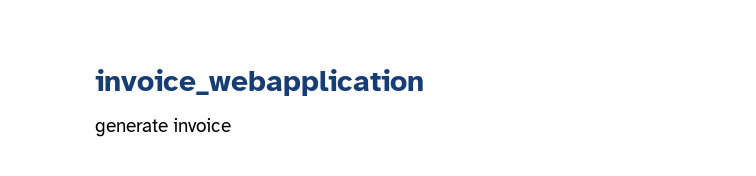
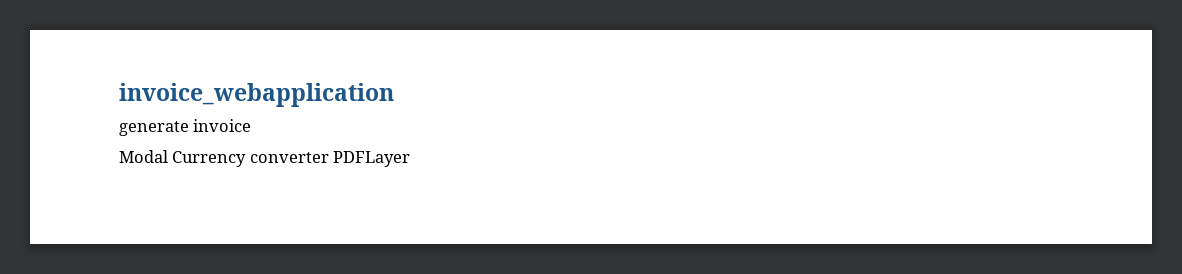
+ Modal Currency converter PDFLayer

